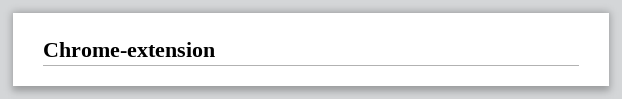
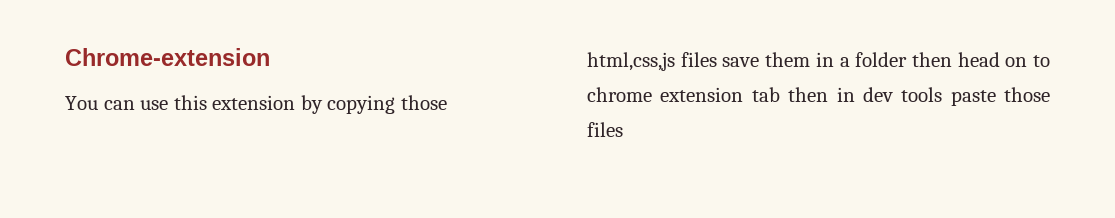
+ You can use this extension by copying those html,css,js files save them in a folder then head on to chrome extension tab then in dev tools paste those files

